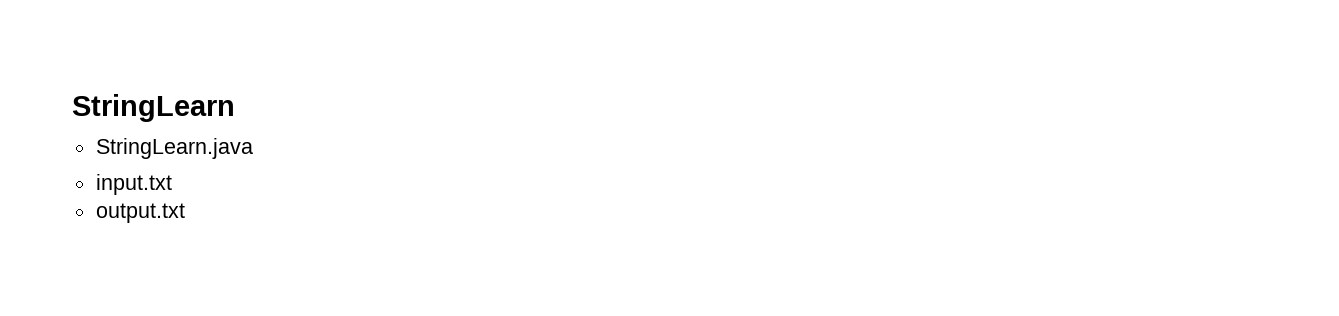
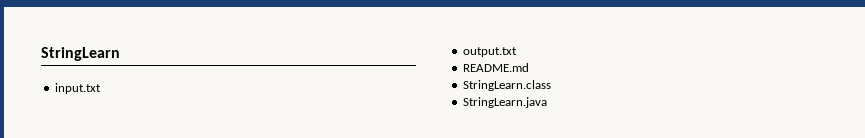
- StringLearn.java
+ README.md
+ StringLearn.class
+ StringLearn.java

